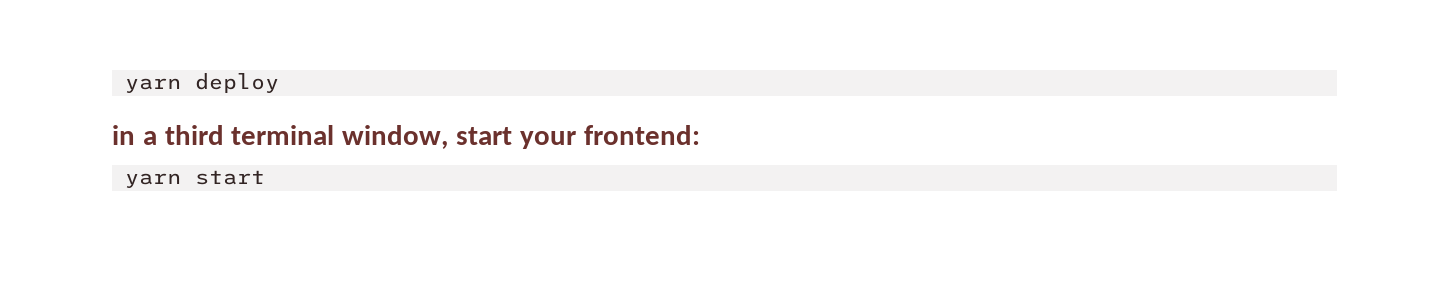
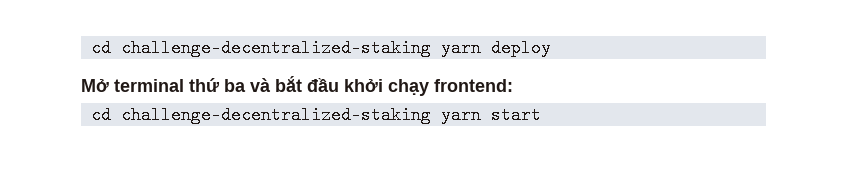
- yarn deploy
+ cd challenge-decentralized-staking yarn deploy
- in a third terminal window, start your frontend:
+ Mở terminal thứ ba và bắt đầu khởi chạy frontend:
- yarn start
+ cd challenge-decentralized-staking yarn start

